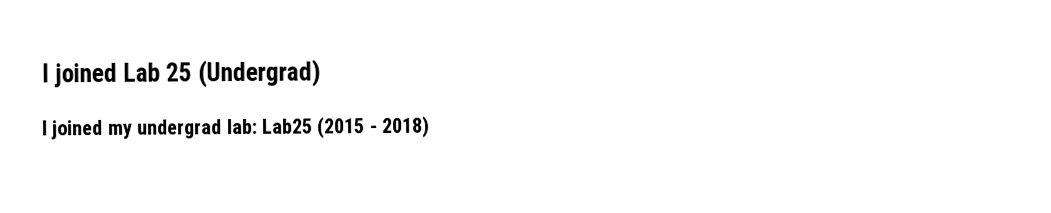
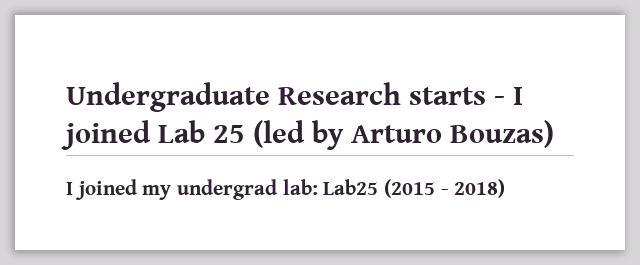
- I joined Lab 25 (Undergrad)
+ Undergraduate Research starts - I joined Lab 25 (led by Arturo Bouzas)

